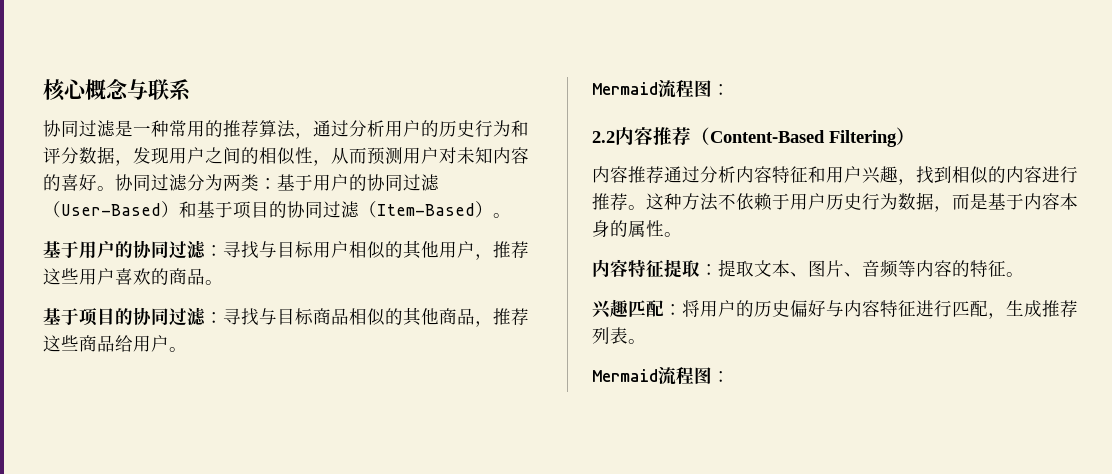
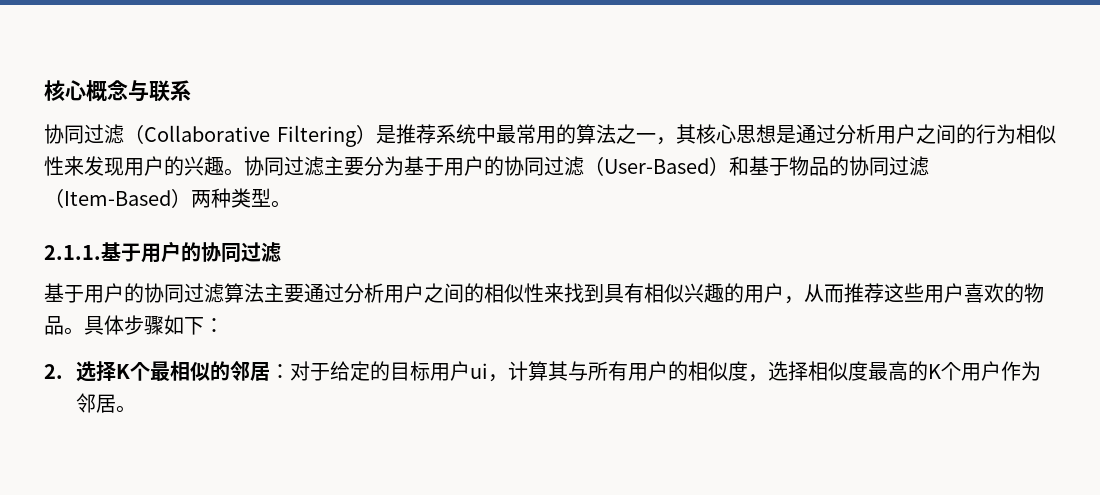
- 协同过滤是一种常用的推荐算法，通过分析用户的历史行为和评分数据，发现用户之间的相似性，从而预测用户对未知内容的喜好。协同过滤分为两类：基于用户的协同过滤（User-Based）和基于项目的协同过滤（Item-Based）。
- 基于用户的协同过滤：寻找与目标用户相似的其他用户，推荐这些用户喜欢的商品。
- 基于项目的协同过滤：寻找与目标商品相似的其他商品，推荐这些商品给用户。
- Mermaid流程图：
- 2.2内容推荐（Content-Based Filtering）
- 内容推荐通过分析内容特征和用户兴趣，找到相似的内容进行推荐。这种方法不依赖于用户历史行为数据，而是基于内容本身的属性。
- 内容特征提取：提取文本、图片、音频等内容的特征。
- 兴趣匹配：将用户的历史偏好与内容特征进行匹配，生成推荐列表。
- Mermaid流程图：
+ 协同过滤（Collaborative Filtering）是推荐系统中最常用的算法之一，其核心思想是通过分析用户之间的行为相似性来发现用户的兴趣。协同过滤主要分为基于用户的协同过滤（User-Based）和基于物品的协同过滤（Item-Based）两种类型。
+ 2.1.1.基于用户的协同过滤
+ 基于用户的协同过滤算法主要通过分析用户之间的相似性来找到具有相似兴趣的用户，从而推荐这些用户喜欢的物品。具体步骤如下：
+ 2.选择K个最相似的邻居：对于给定的目标用户ui，计算其与所有用户的相似度，选择相似度最高的K个用户作为邻居。

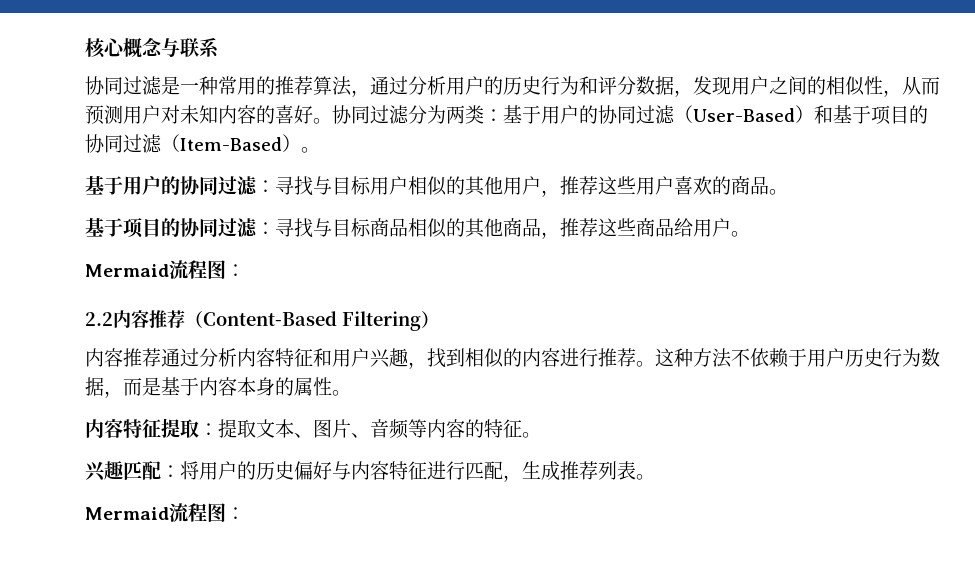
- 协同过滤（Collaborative Filtering）是推荐系统中最常用的算法之一，其核心思想是通过分析用户之间的行为相似性来发现用户的兴趣。协同过滤主要分为基于用户的协同过滤（User-Based）和基于物品的协同过滤（Item-Based）两种类型。
- 2.1.1.基于用户的协同过滤
- 基于用户的协同过滤算法主要通过分析用户之间的相似性来找到具有相似兴趣的用户，从而推荐这些用户喜欢的物品。具体步骤如下：
- 2.选择K个最相似的邻居：对于给定的目标用户ui，计算其与所有用户的相似度，选择相似度最高的K个用户作为邻居。
+ 协同过滤是一种常用的推荐算法，通过分析用户的历史行为和评分数据，发现用户之间的相似性，从而预测用户对未知内容的喜好。协同过滤分为两类：基于用户的协同过滤（User-Based）和基于项目的协同过滤（Item-Based）。
+ 基于用户的协同过滤：寻找与目标用户相似的其他用户，推荐这些用户喜欢的商品。
+ 基于项目的协同过滤：寻找与目标商品相似的其他商品，推荐这些商品给用户。
+ Mermaid流程图：
+ 2.2内容推荐（Content-Based Filtering）
+ 内容推荐通过分析内容特征和用户兴趣，找到相似的内容进行推荐。这种方法不依赖于用户历史行为数据，而是基于内容本身的属性。
+ 内容特征提取：提取文本、图片、音频等内容的特征。
+ 兴趣匹配：将用户的历史偏好与内容特征进行匹配，生成推荐列表。
+ Mermaid流程图：

